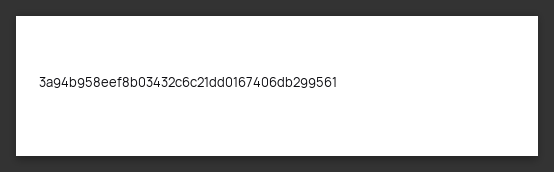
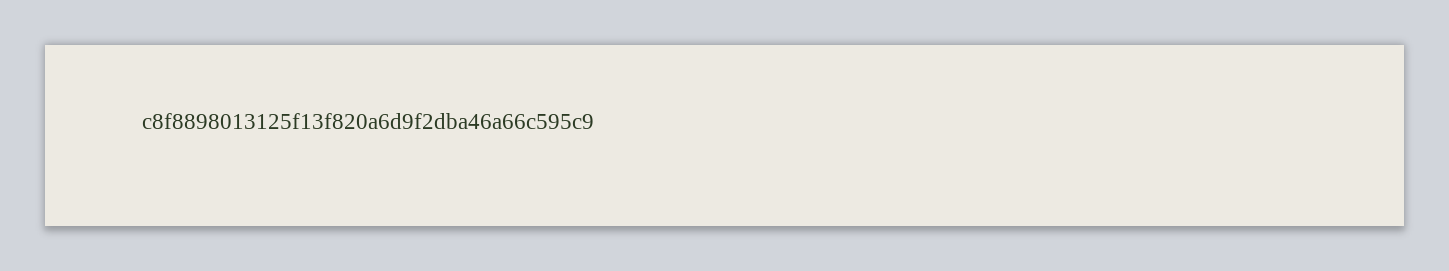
- 3a94b958eef8b03432c6c21dd0167406db299561
+ c8f8898013125f13f820a6d9f2dba46a66c595c9

